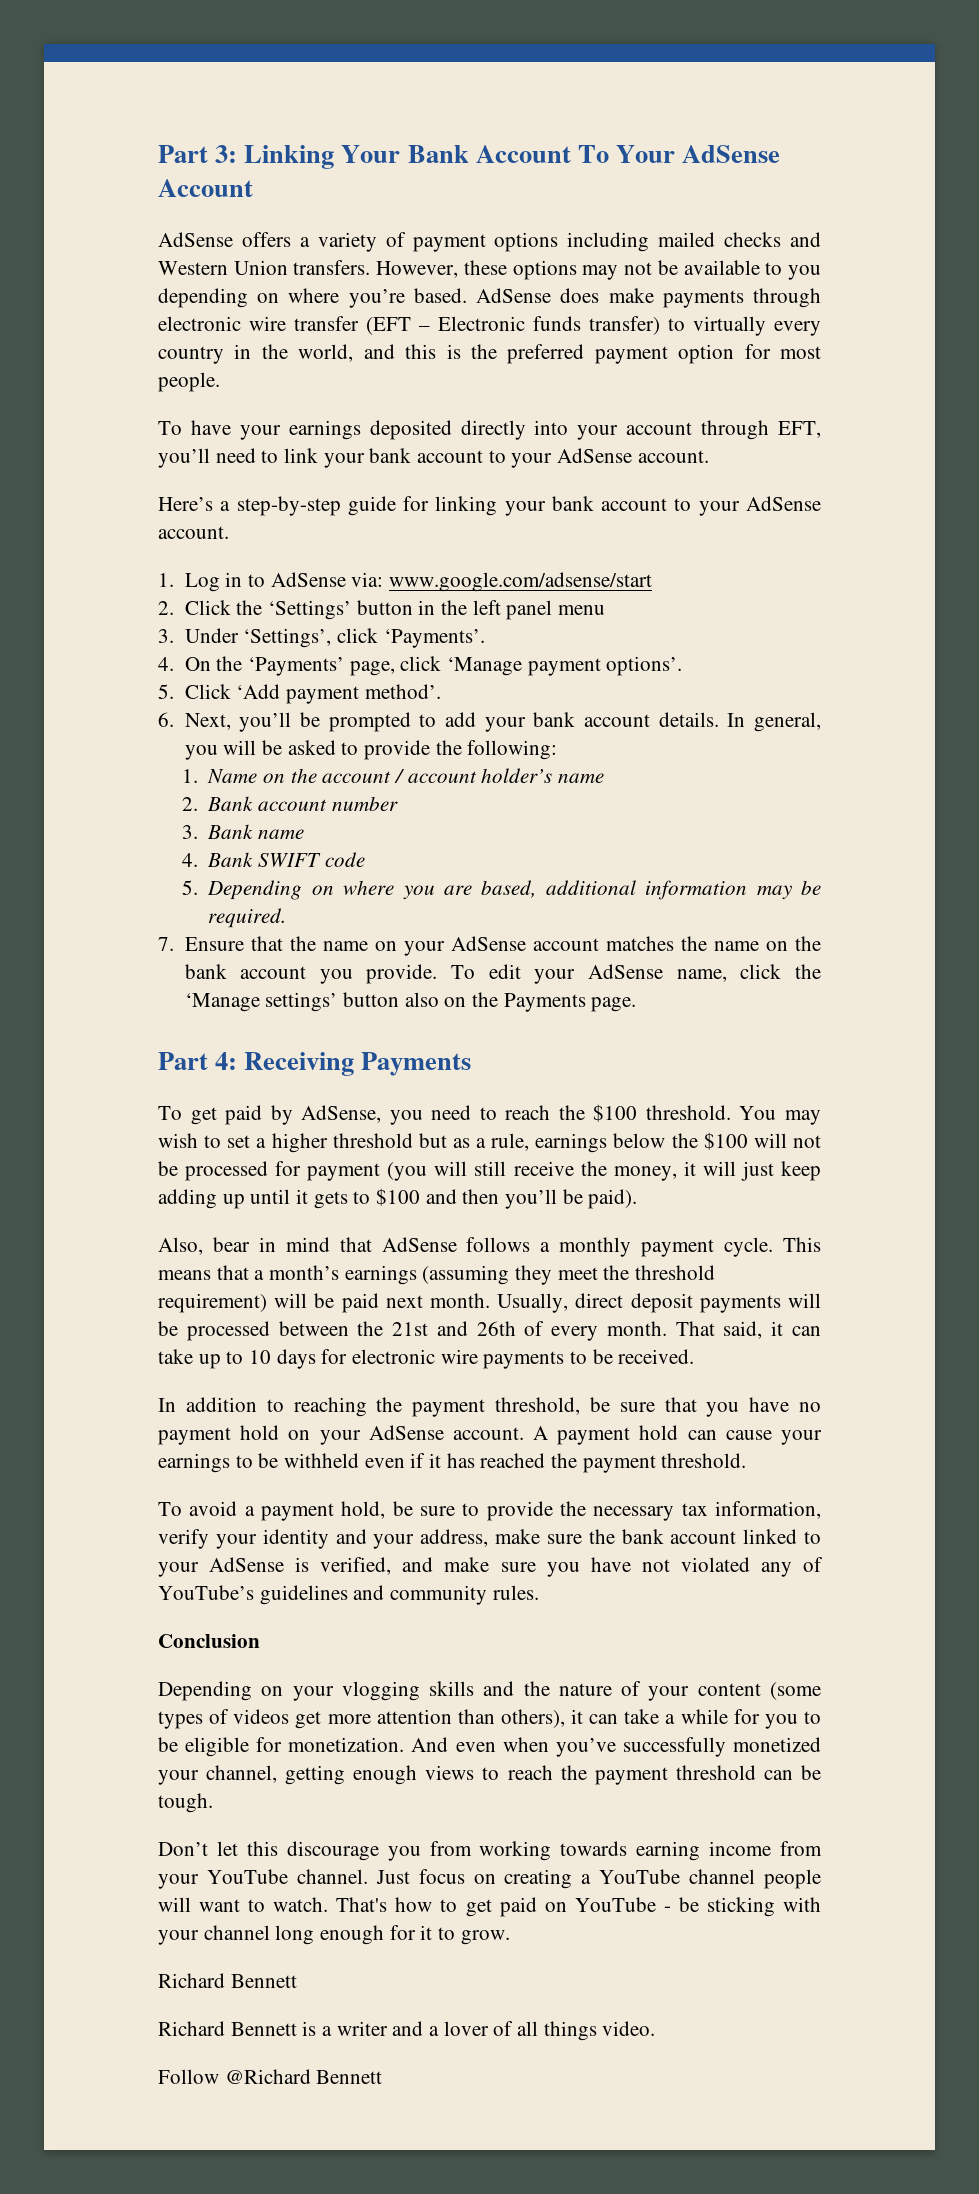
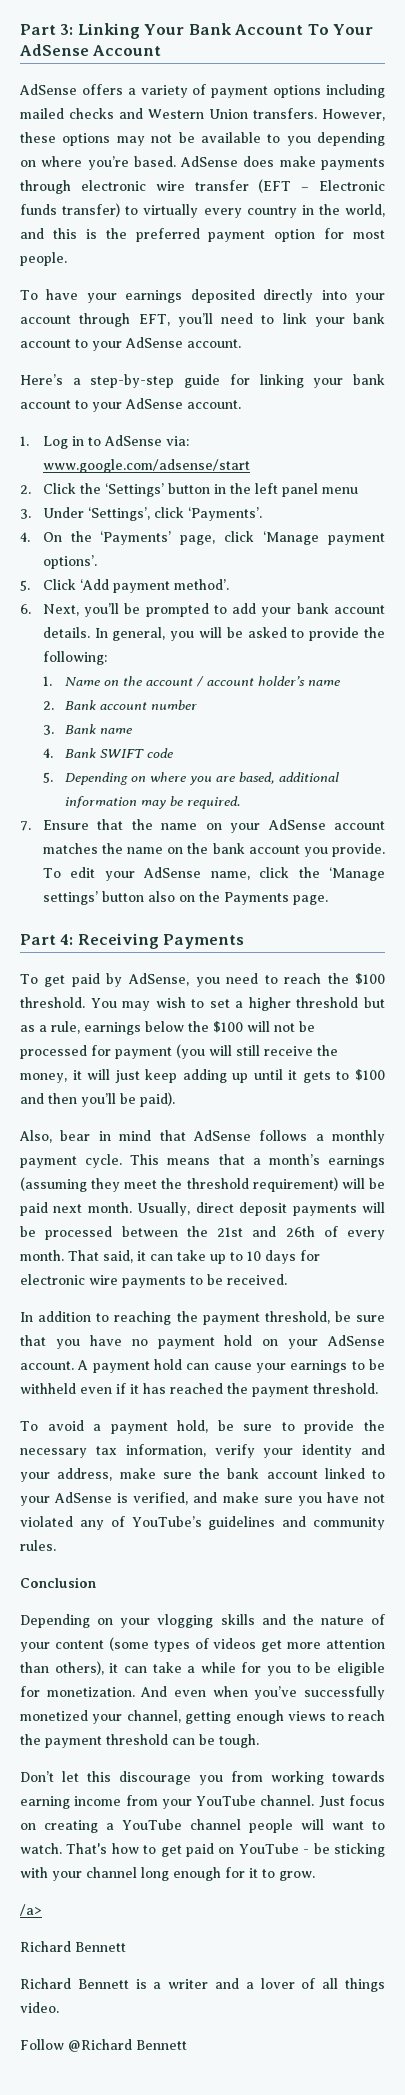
+ /a>

